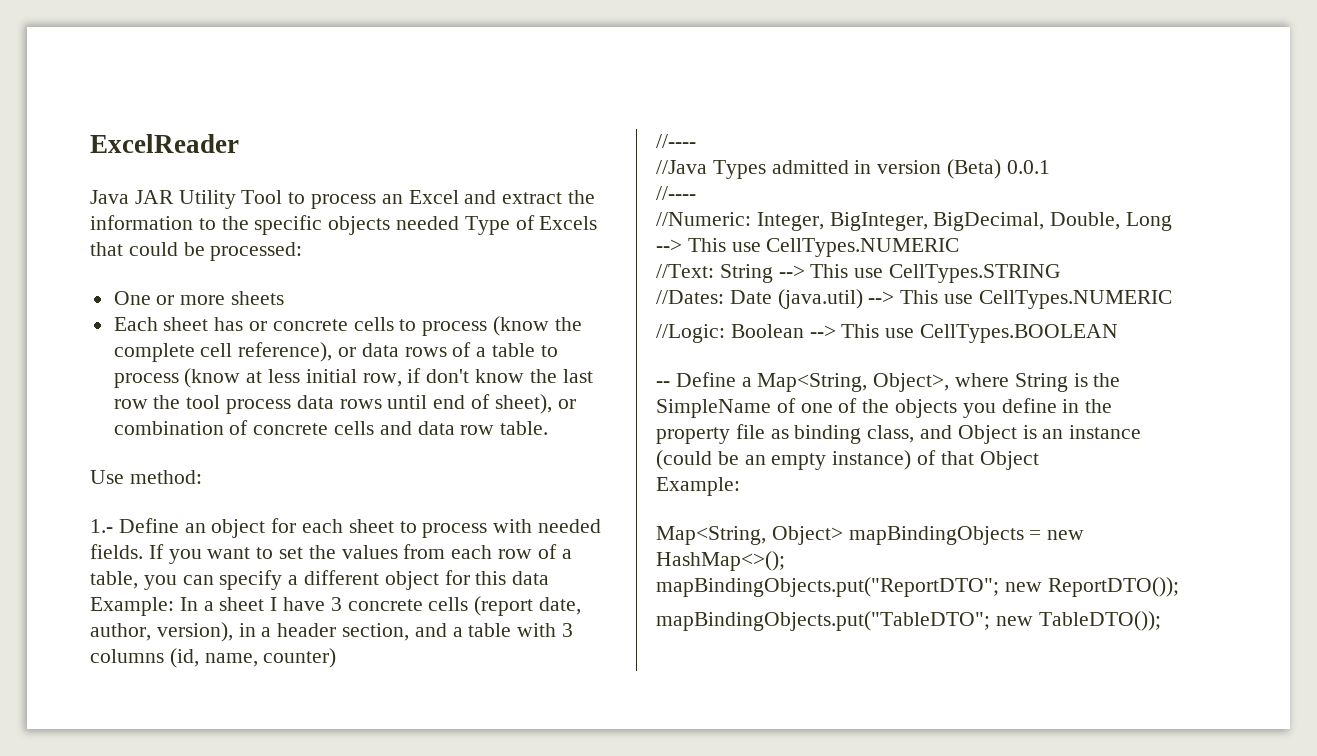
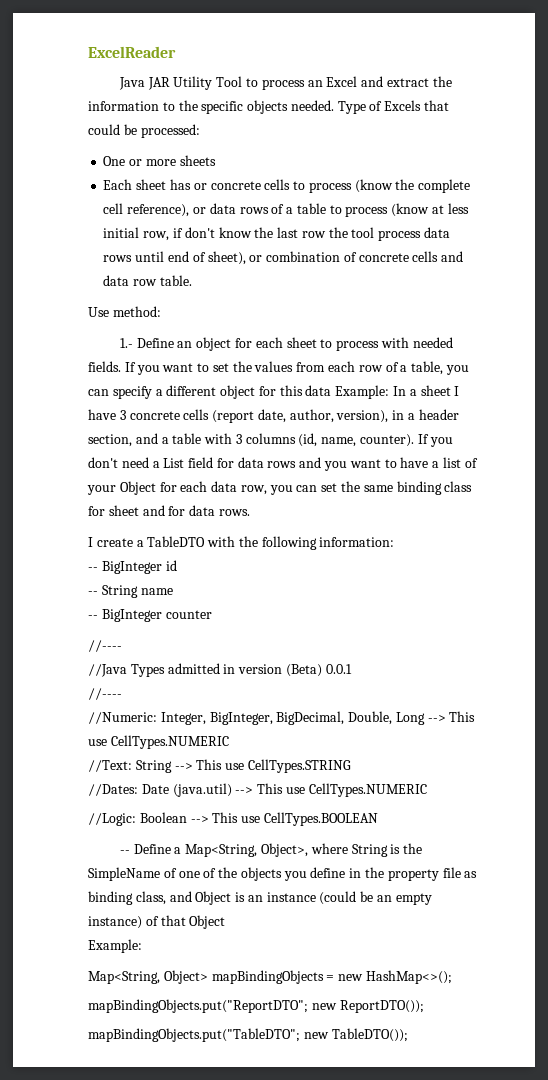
- Java JAR Utility Tool to process an Excel and extract the information to the specific objects needed Type of Excels that could be processed:
+ Java JAR Utility Tool to process an Excel and extract the information to the specific objects needed. Type of Excels that could be processed:
- If you want to set the values from each row of a table, you can specify a different object for this data Example: In a sheet I have 3 concrete cells (report date, author, version), in a header section, and a table with 3 columns (id, name, counter)
+ If you want to set the values from each row of a table, you can specify a different object for this data Example: In a sheet I have 3 concrete cells (report date, author, version), in a header section, and a table with 3 columns (id, name, counter). If you don't need a List field for data rows and you want to have a list of your Object for each data row, you can set the same binding class for sheet and for data rows.
+ I create a TableDTO with the following information:
+ -- BigInteger id
+ -- String name
+ -- BigInteger counter

